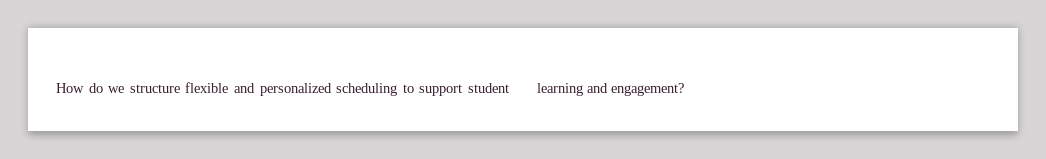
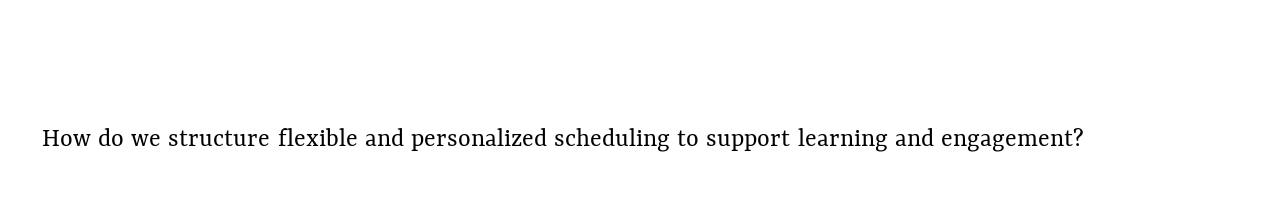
- How do we structure flexible and personalized scheduling to support student learning and engagement?
+ How do we structure flexible and personalized scheduling to support learning and engagement?

